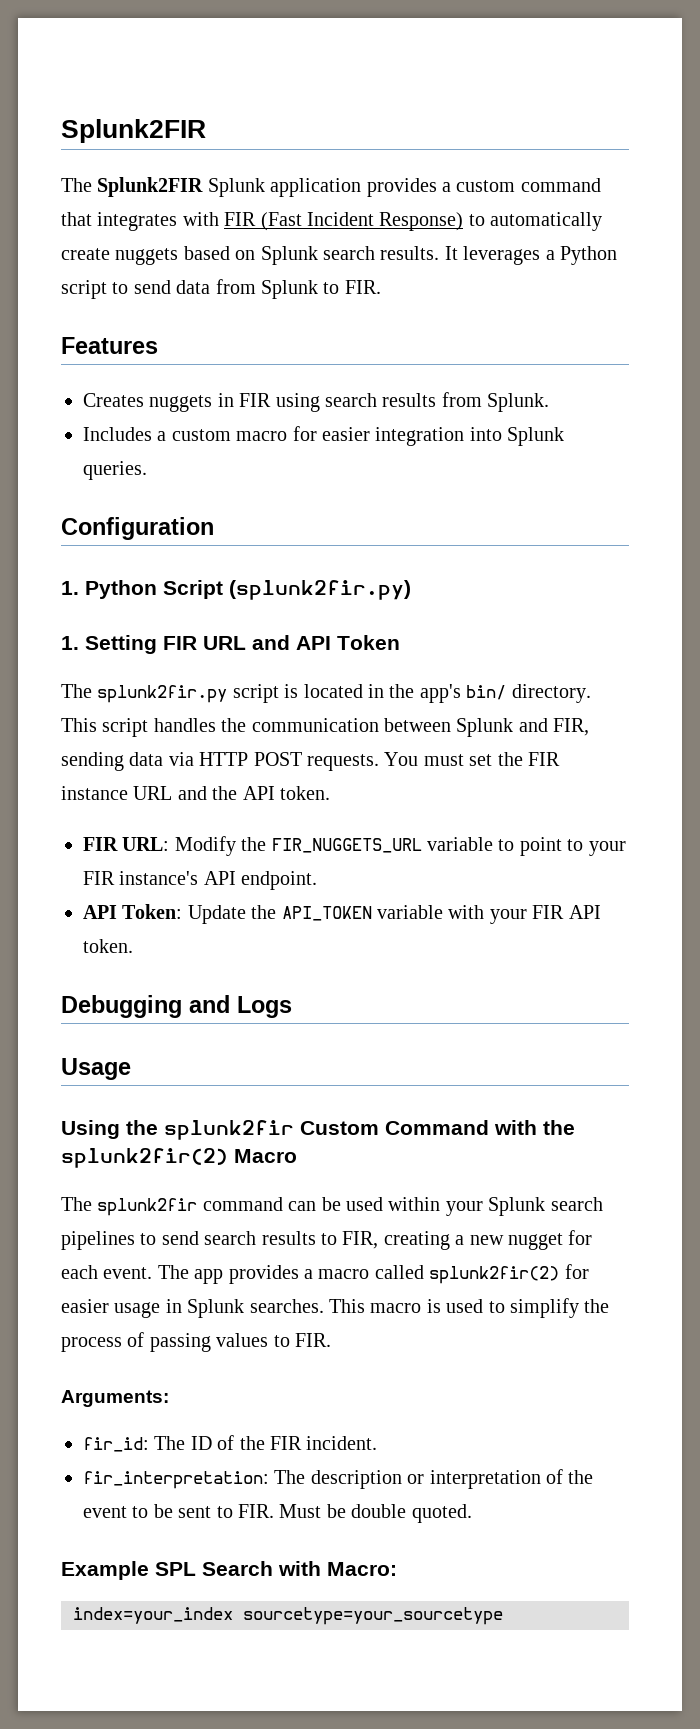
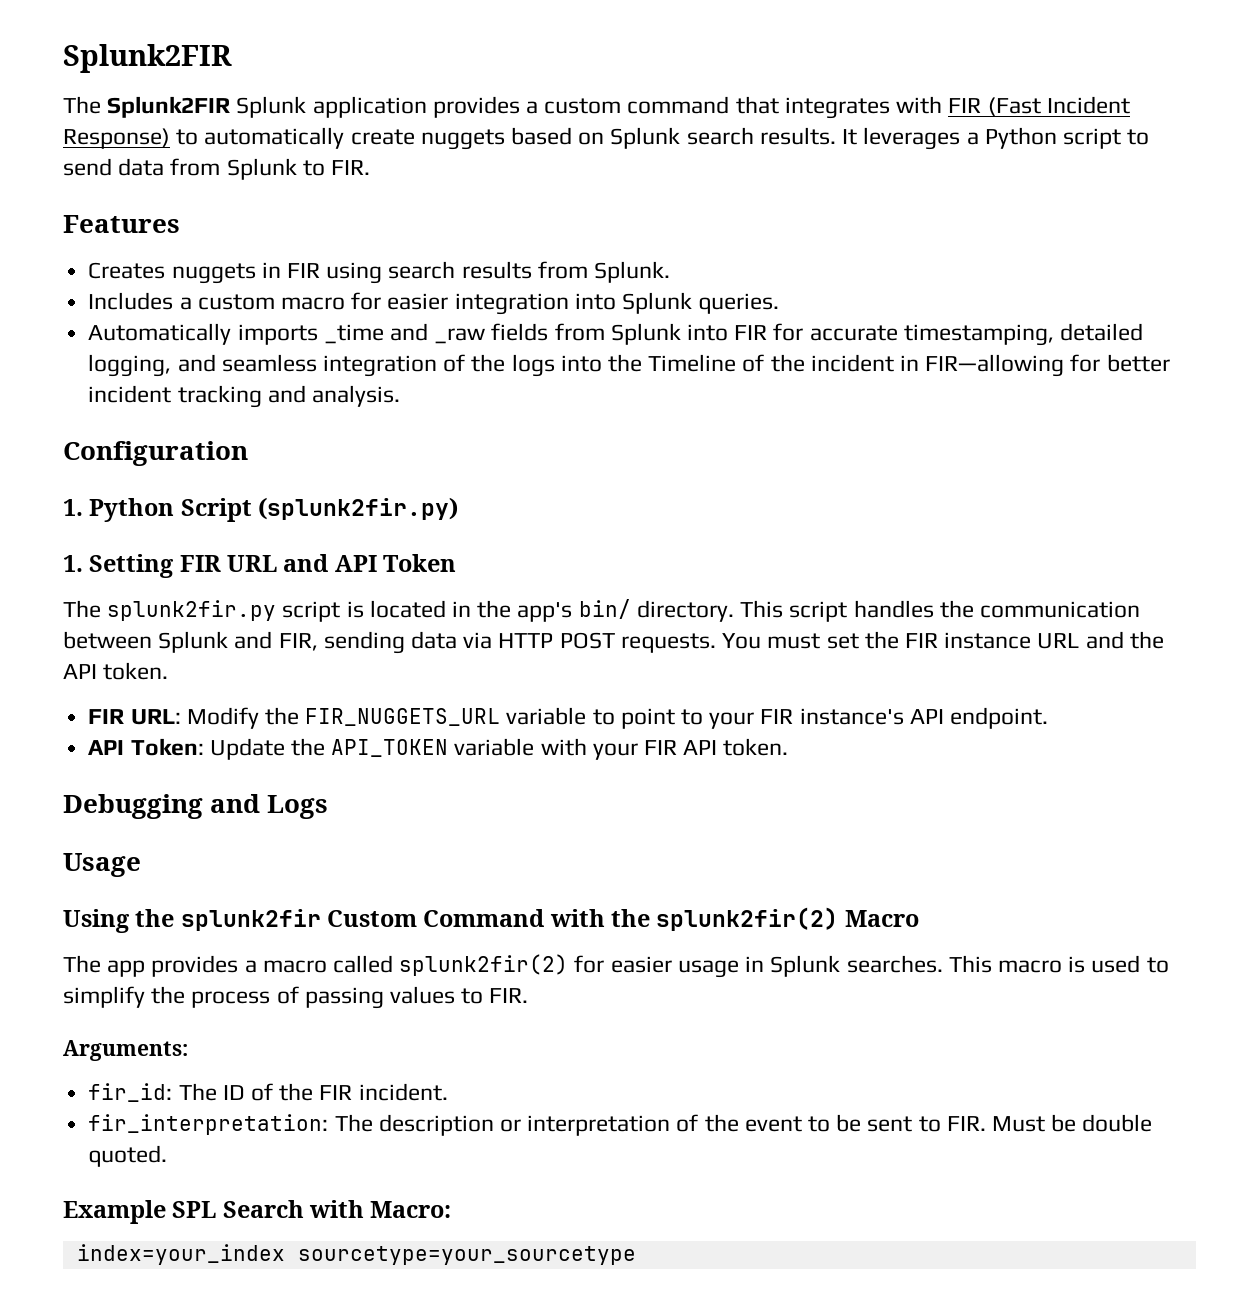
+ Automatically imports _time and _raw fields from Splunk into FIR for accurate timestamping, detailed logging, and seamless integration of the logs into the Timeline of the incident in FIR—allowing for better incident tracking and analysis.
- The splunk2fir command can be used within your Splunk search pipelines to send search results to FIR, creating a new nugget for each event. The app provides a macro called splunk2fir(2) for easier usage in Splunk searches.
+ The app provides a macro called splunk2fir(2) for easier usage in Splunk searches.

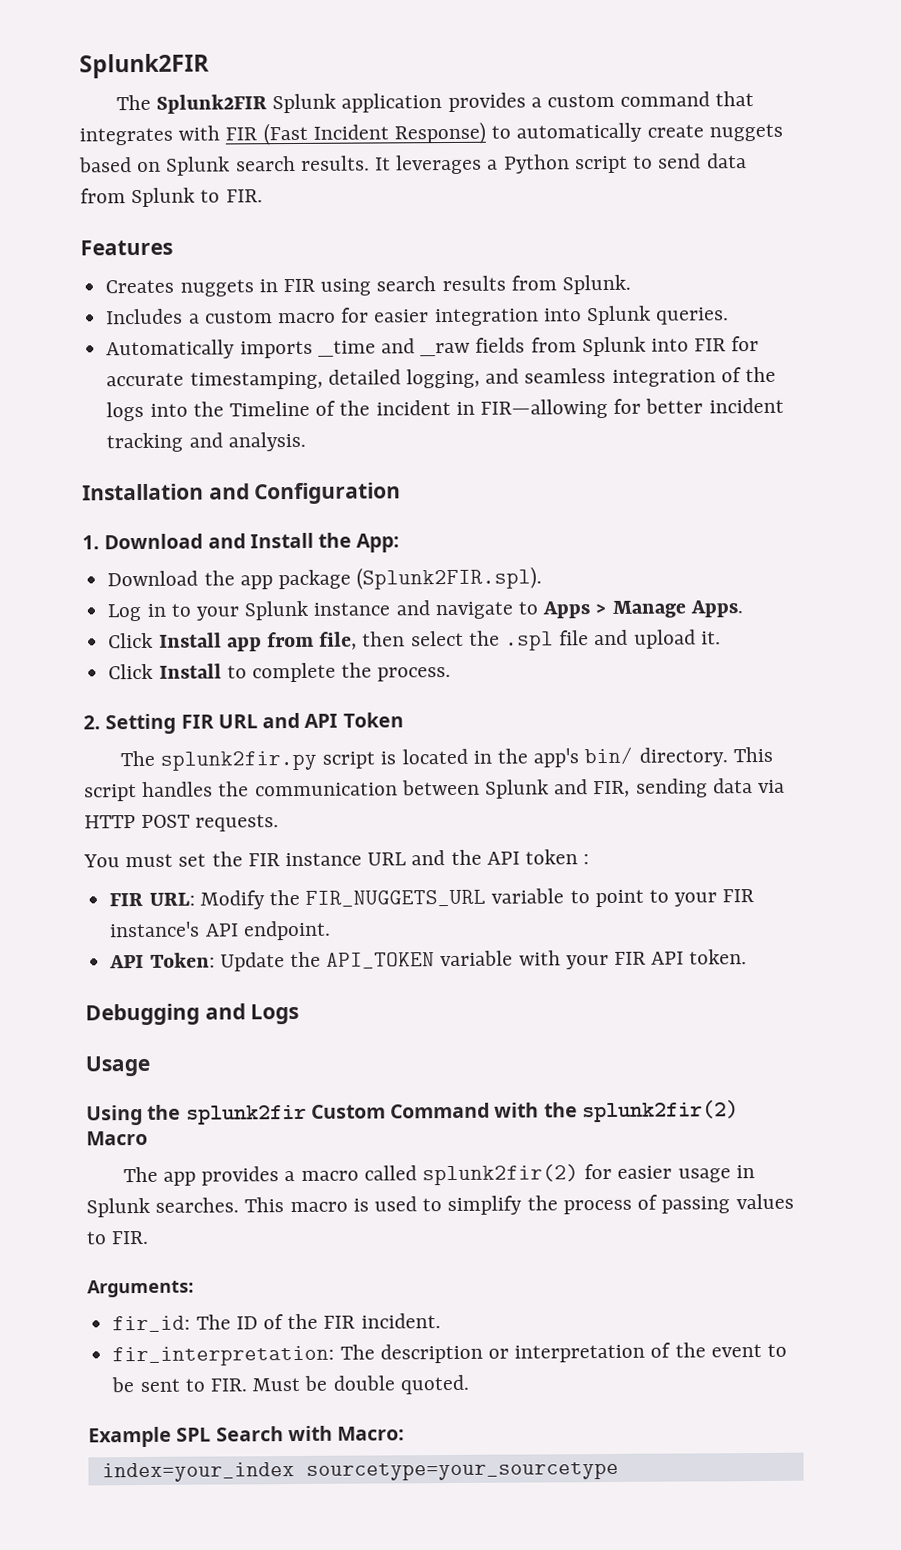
- Configuration
+ Installation and Configuration
- 1. Python Script (splunk2fir.py)
- 1. Setting FIR URL and API Token
+ 1. Download and Install the App:
+ Download the app package (Splunk2FIR.spl).
+ Log in to your Splunk instance and navigate to Apps > Manage Apps.
+ Click Install app from file, then select the .spl file and upload it.
+ Click Install to complete the process.
+ 2. Setting FIR URL and API Token
- This script handles the communication between Splunk and FIR, sending data via HTTP POST requests. You must set the FIR instance URL and the API token.
+ This script handles the communication between Splunk and FIR, sending data via HTTP POST requests.
+ You must set the FIR instance URL and the API token :

